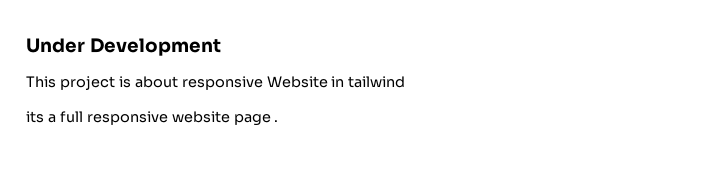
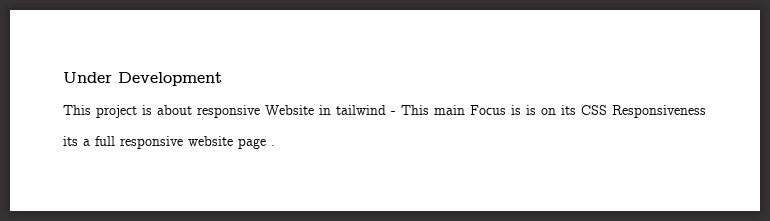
- This project is about responsive Website in tailwind
+ This project is about responsive Website in tailwind - This main Focus is is on its CSS Responsiveness

